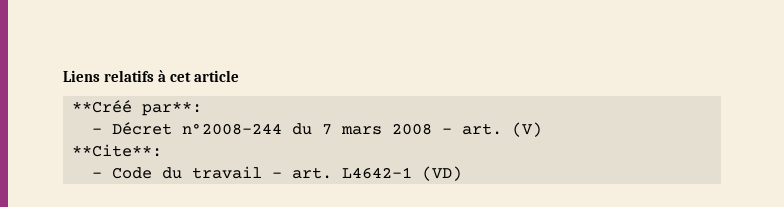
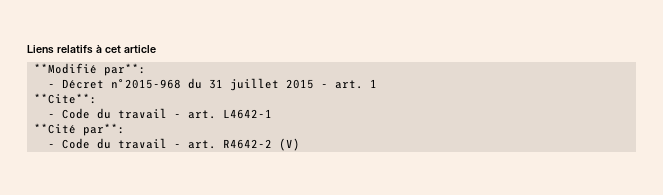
- **Créé par**:
+ **Modifié par**:
- - Décret n°2008-244 du 7 mars 2008 - art. (V)
+ - Décret n°2015-968 du 31 juillet 2015 - art. 1
- - Code du travail - art. L4642-1 (VD)
+ - Code du travail - art. L4642-1
+ **Cité par**:
+ - Code du travail - art. R4642-2 (V)

